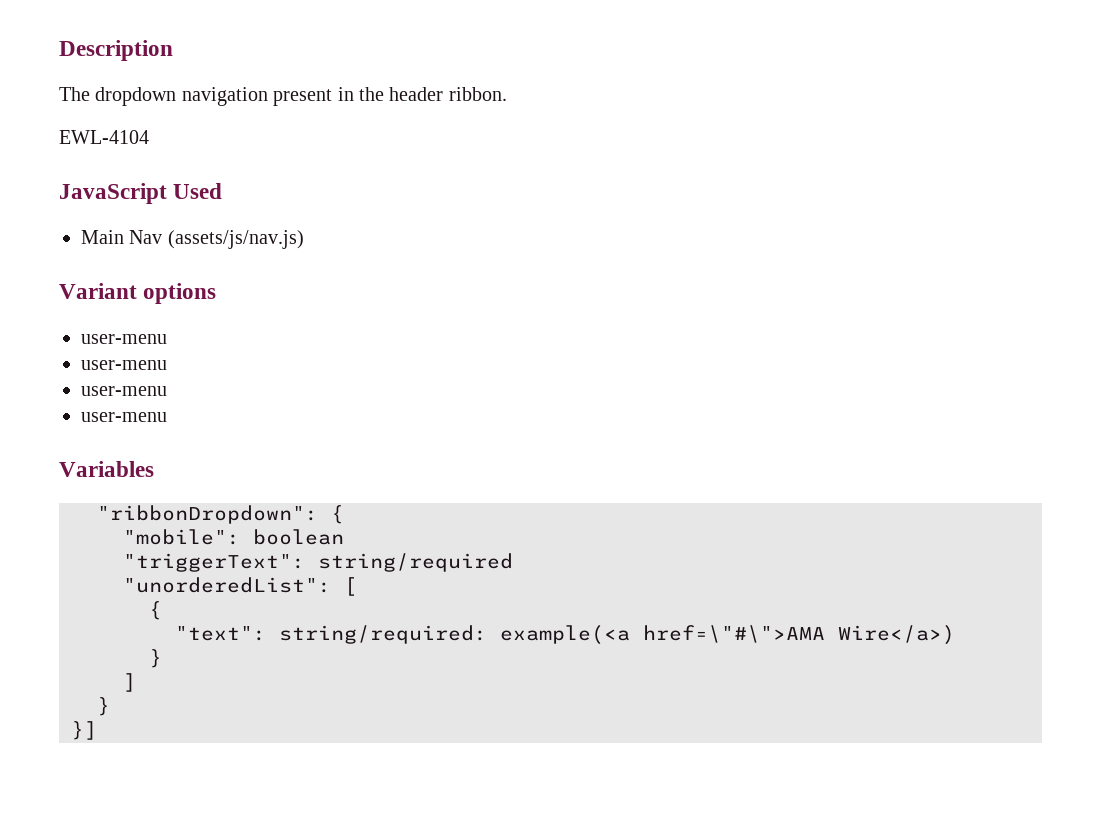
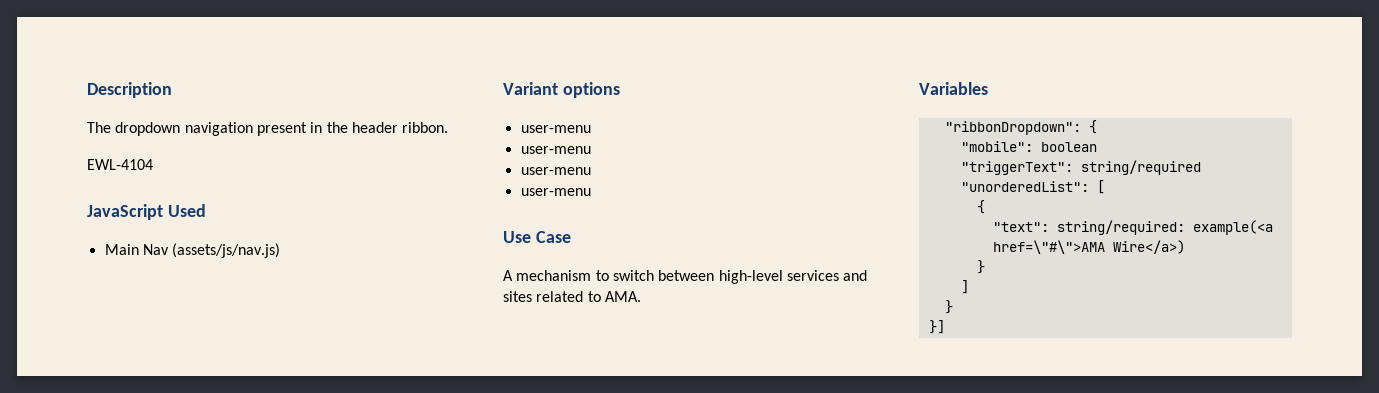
+ Use Case
+ A mechanism to switch between high-level services and sites related to AMA.

